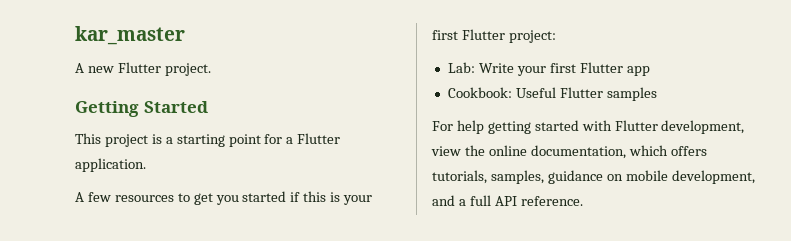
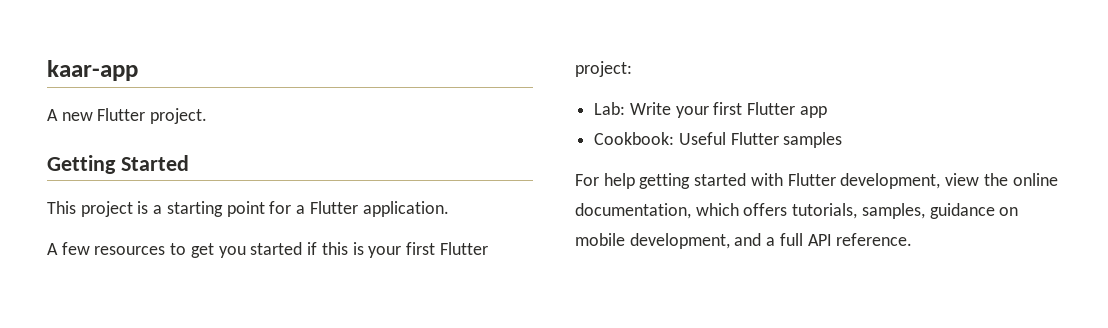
- kar_master
+ kaar-app

